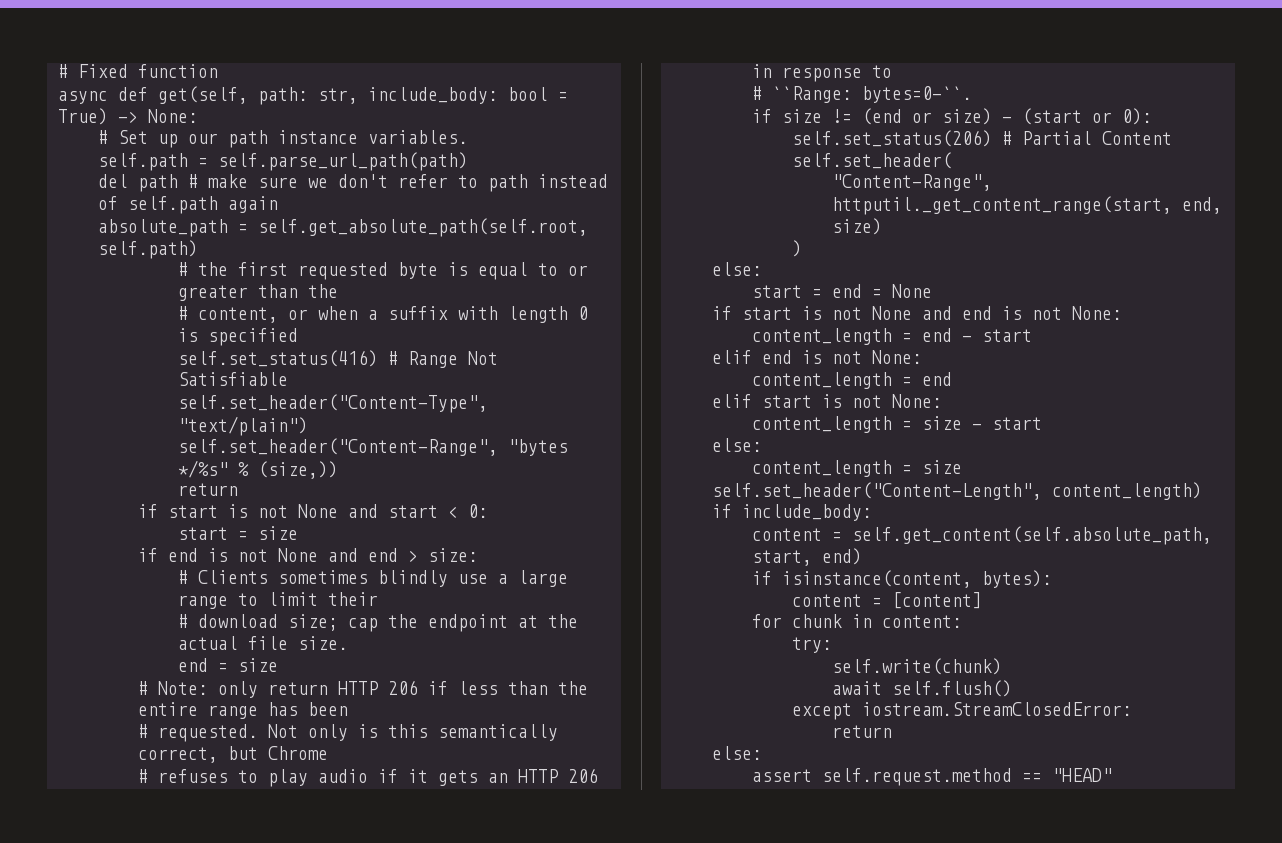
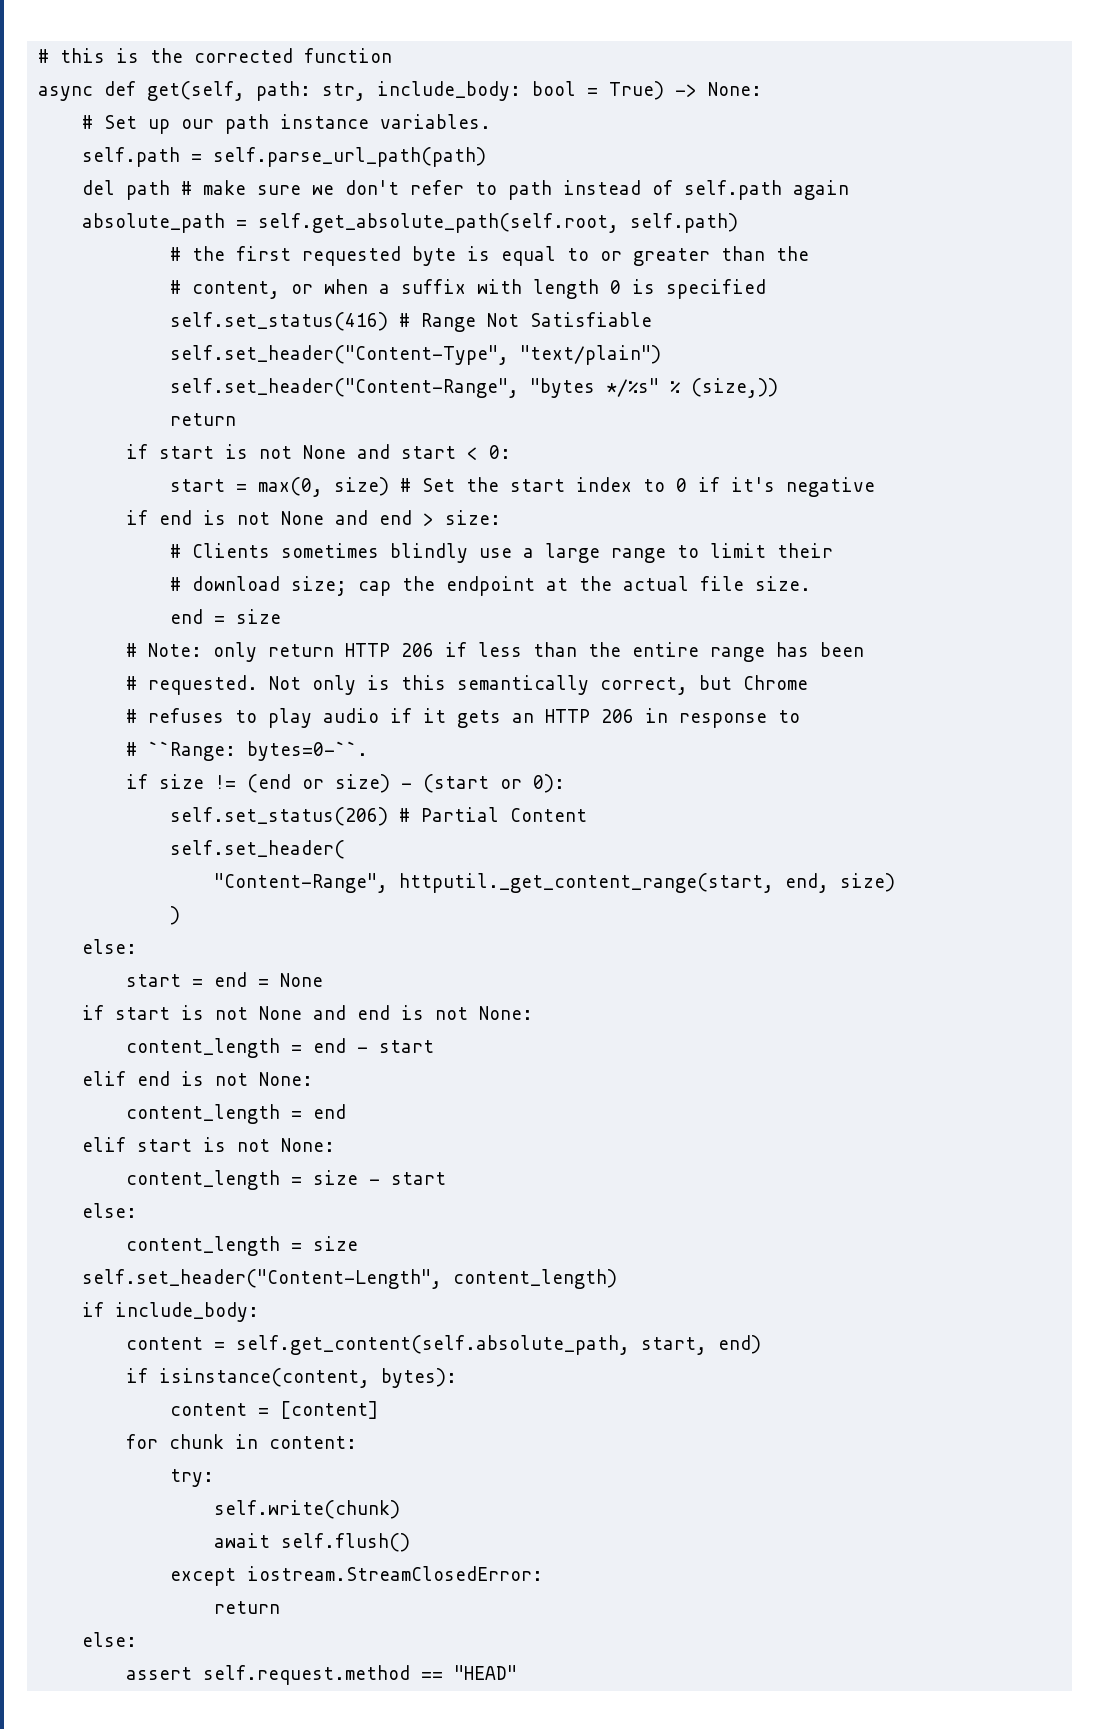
- # Fixed function
+ # this is the corrected function
- start = size
+ start = max(0, size) # Set the start index to 0 if it's negative

